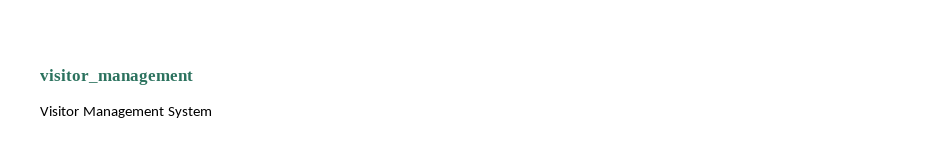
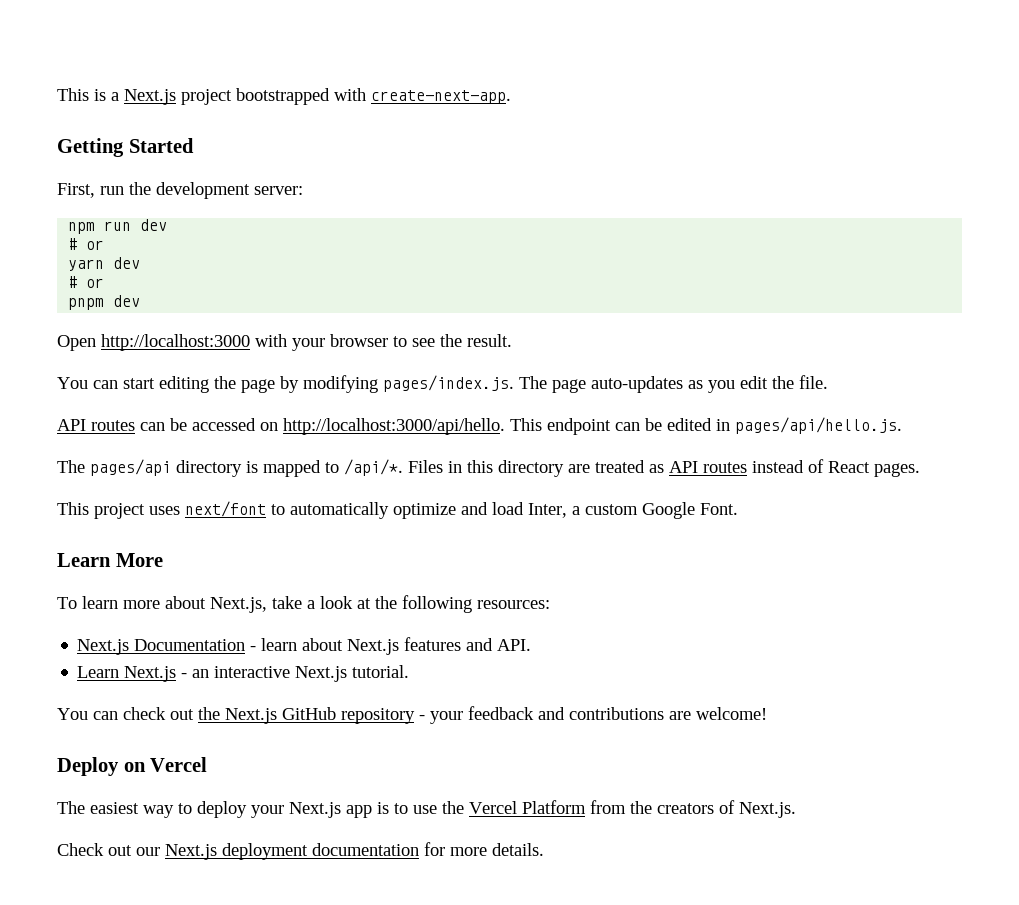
- visitor_management
- Visitor Management System
+ This is a Next.js project bootstrapped with create-next-app.
+ Getting Started
+ First, run the development server:
+ npm run dev
+ # or
+ yarn dev
+ # or
+ pnpm dev
+ Open http://localhost:3000 with your browser to see the result.
+ You can start editing the page by modifying pages/index.js. The page auto-updates as you edit the file.
+ API routes can be accessed on http://localhost:3000/api/hello. This endpoint can be edited in pages/api/hello.js.
+ The pages/api directory is mapped to /api/*. Files in this directory are treated as API routes instead of React pages.
+ This project uses next/font to automatically optimize and load Inter, a custom Google Font.
+ Learn More
+ To learn more about Next.js, take a look at the following resources:
+ Next.js Documentation - learn about Next.js features and API.
+ Learn Next.js - an interactive Next.js tutorial.
+ You can check out the Next.js GitHub repository - your feedback and contributions are welcome!
+ Deploy on Vercel
+ The easiest way to deploy your Next.js app is to use the Vercel Platform from the creators of Next.js.
+ Check out our Next.js deployment documentation for more details.

